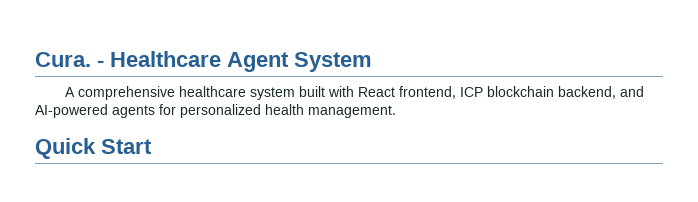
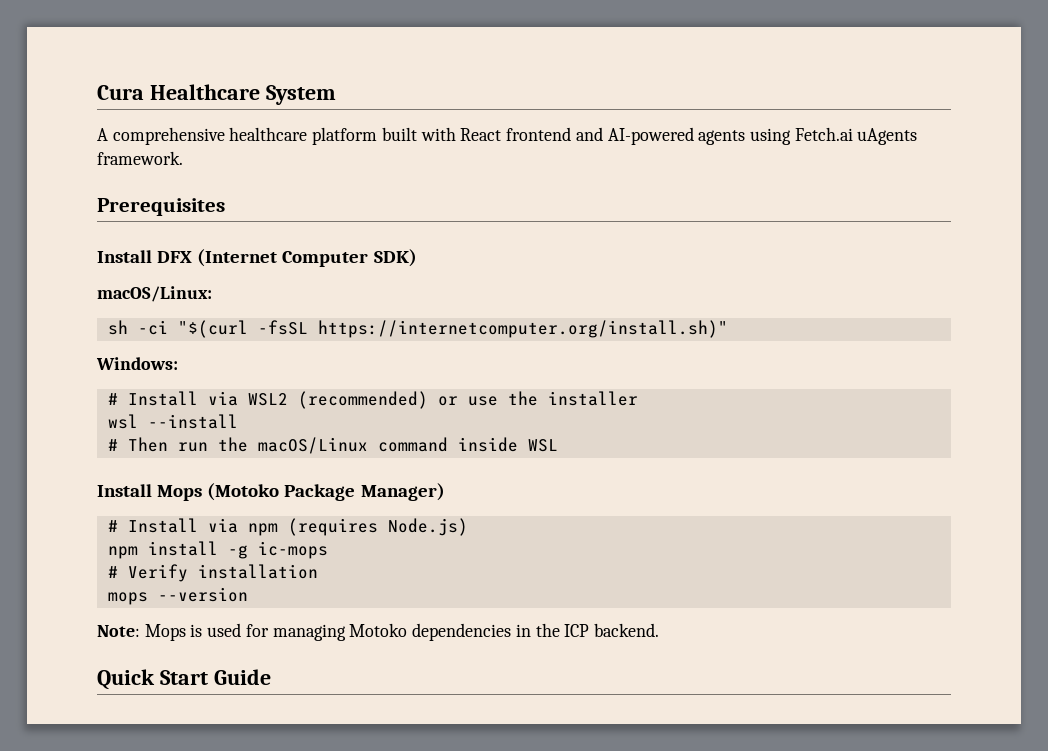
- Cura. - Healthcare Agent System
+ Cura Healthcare System
- A comprehensive healthcare system built with React frontend, ICP blockchain backend, and AI-powered agents for personalized health management.
+ A comprehensive healthcare platform built with React frontend and AI-powered agents using Fetch.ai uAgents framework.
+ Prerequisites
+ Install DFX (Internet Computer SDK)
+ macOS/Linux:
+ sh -ci "$(curl -fsSL https://internetcomputer.org/install.sh)"
+ Windows:
+ # Install via WSL2 (recommended) or use the installer
+ wsl --install
+ # Then run the macOS/Linux command inside WSL
+ Install Mops (Motoko Package Manager)
+ # Install via npm (requires Node.js)
+ npm install -g ic-mops
+ # Verify installation
+ mops --version
+ Note: Mops is used for managing Motoko dependencies in the ICP backend.
- Quick Start
+ Quick Start Guide

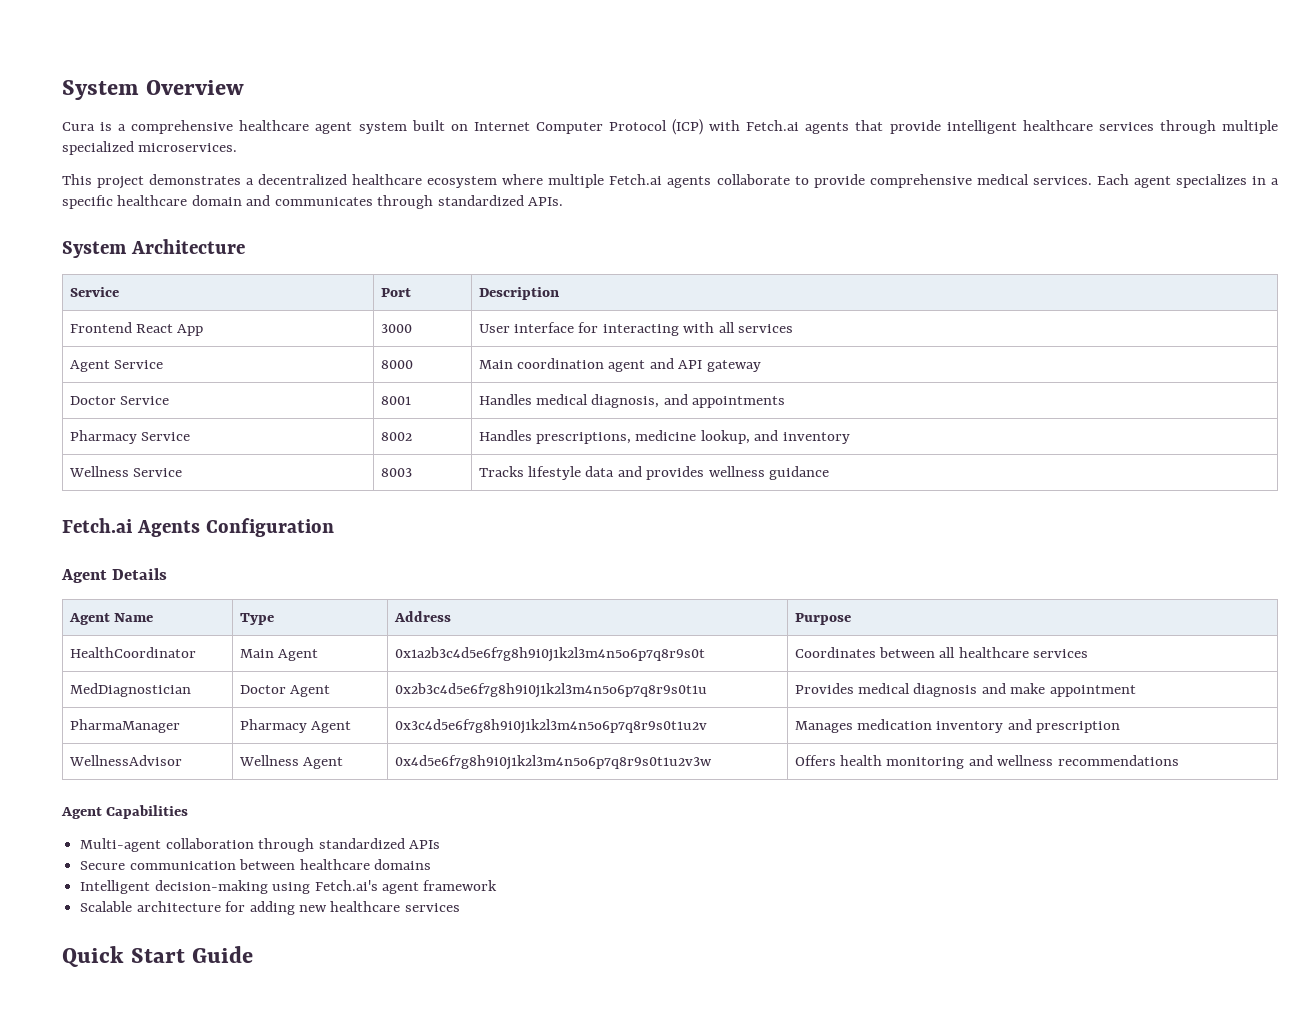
- Cura Healthcare System
- A comprehensive healthcare platform built with React frontend and AI-powered agents using Fetch.ai uAgents framework.
- Prerequisites
- Install DFX (Internet Computer SDK)
- macOS/Linux:
- sh -ci "$(curl -fsSL https://internetcomputer.org/install.sh)"
- Windows:
- # Install via WSL2 (recommended) or use the installer
- wsl --install
- # Then run the macOS/Linux command inside WSL
- Install Mops (Motoko Package Manager)
- # Install via npm (requires Node.js)
- npm install -g ic-mops
- # Verify installation
- mops --version
- Note: Mops is used for managing Motoko dependencies in the ICP backend.
+ System Overview
+ Cura is a comprehensive healthcare agent system built on Internet Computer Protocol (ICP) with Fetch.ai agents that provide intelligent healthcare services through multiple specialized microservices.
+ This project demonstrates a decentralized healthcare ecosystem where multiple Fetch.ai agents collaborate to provide comprehensive medical services. Each agent specializes in a specific healthcare domain and communicates through standardized APIs.
+ System Architecture
+ Service | Port | Description
+ Frontend React App | 3000 | User interface for interacting with all services
+ Agent Service | 8000 | Main coordination agent and API gateway
+ Doctor Service | 8001 | Handles medical diagnosis, and appointments
+ Pharmacy Service | 8002 | Handles prescriptions, medicine lookup, and inventory
+ Wellness Service | 8003 | Tracks lifestyle data and provides wellness guidance
+ Fetch.ai Agents Configuration
+ Agent Details
+ Agent Name | Type | Address | Purpose
+ HealthCoordinator | Main Agent | 0x1a2b3c4d5e6f7g8h9i0j1k2l3m4n5o6p7q8r9s0t | Coordinates between all healthcare services
+ MedDiagnostician | Doctor Agent | 0x2b3c4d5e6f7g8h9i0j1k2l3m4n5o6p7q8r9s0t1u | Provides medical diagnosis and make appointment
+ PharmaManager | Pharmacy Agent | 0x3c4d5e6f7g8h9i0j1k2l3m4n5o6p7q8r9s0t1u2v | Manages medication inventory and prescription
+ WellnessAdvisor | Wellness Agent | 0x4d5e6f7g8h9i0j1k2l3m4n5o6p7q8r9s0t1u2v3w | Offers health monitoring and wellness recommendations
+ Agent Capabilities
+ Multi-agent collaboration through standardized APIs
+ Secure communication between healthcare domains
+ Intelligent decision-making using Fetch.ai's agent framework
+ Scalable architecture for adding new healthcare services

